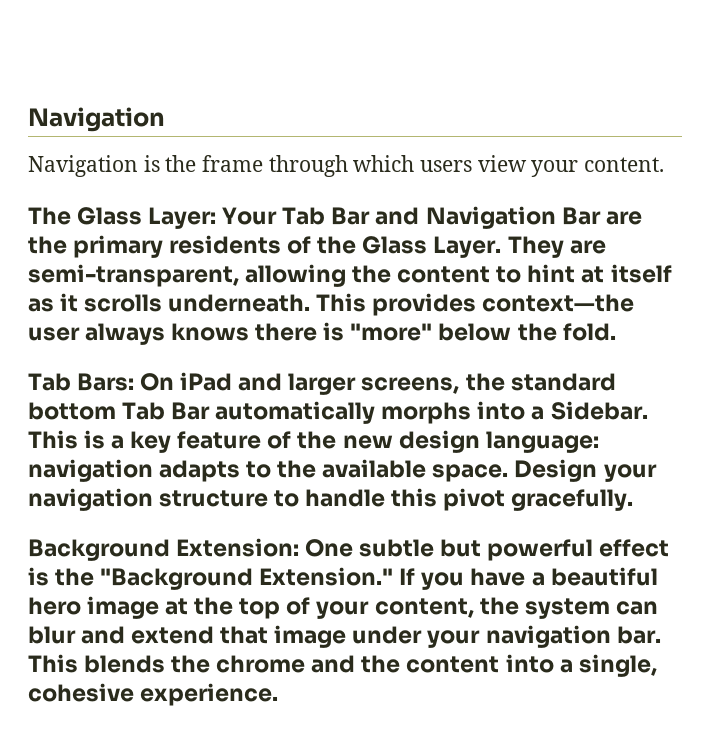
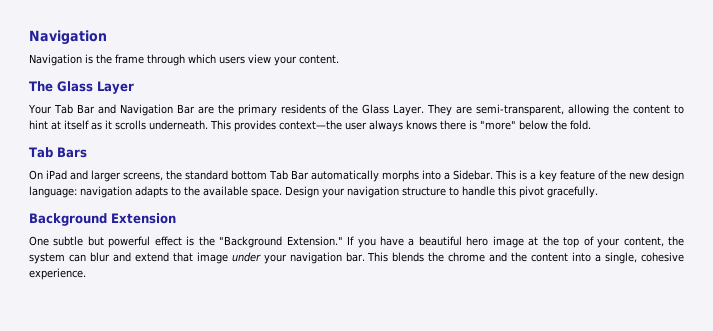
- The Glass Layer: Your Tab Bar and Navigation Bar are the primary residents of the Glass Layer.
+ The Glass Layer
+ Your Tab Bar and Navigation Bar are the primary residents of the Glass Layer.
- Tab Bars: On iPad and larger screens, the standard bottom Tab Bar automatically morphs into a Sidebar.
+ Tab Bars
+ On iPad and larger screens, the standard bottom Tab Bar automatically morphs into a Sidebar.
- Background Extension: One subtle but powerful effect is the "Background Extension."
+ Background Extension
+ One subtle but powerful effect is the "Background Extension."

